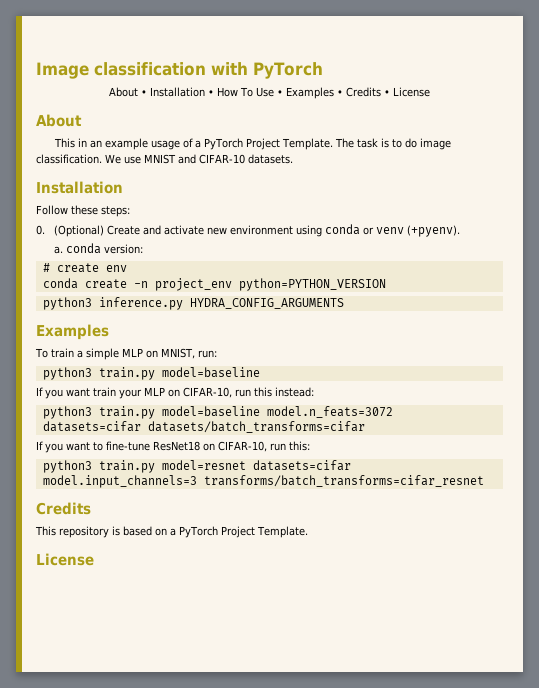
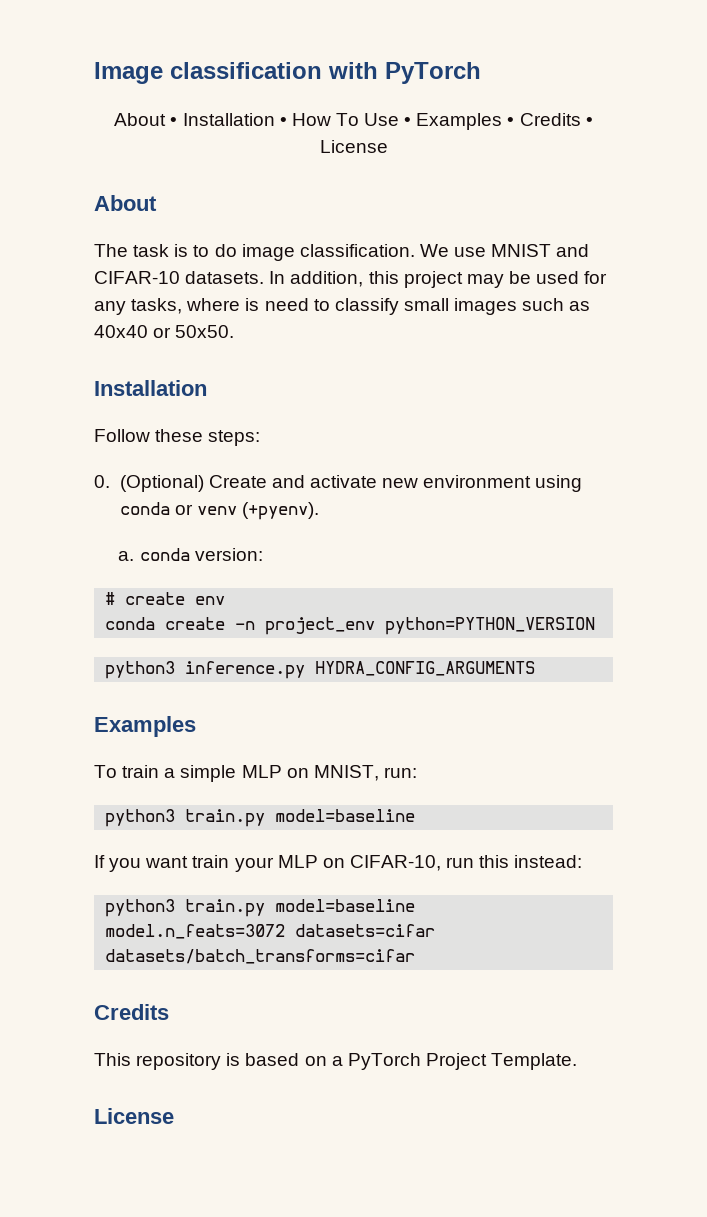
- This in an example usage of a PyTorch Project Template.
+ In addition, this project may be used for any tasks, where is need to classify small images such as 40x40 or 50x50.
- If you want to fine-tune ResNet18 on CIFAR-10, run this:
- python3 train.py model=resnet datasets=cifar model.input_channels=3 transforms/batch_transforms=cifar_resnet

